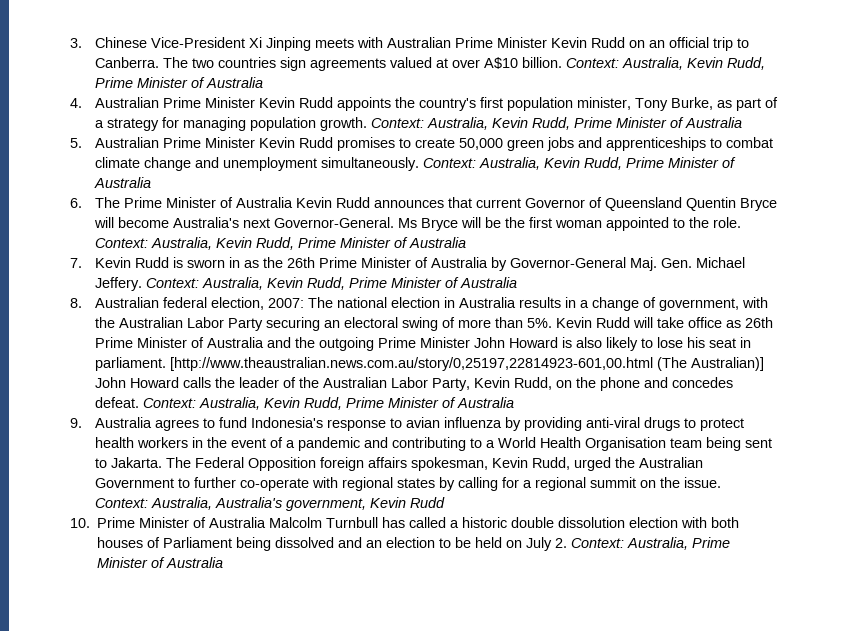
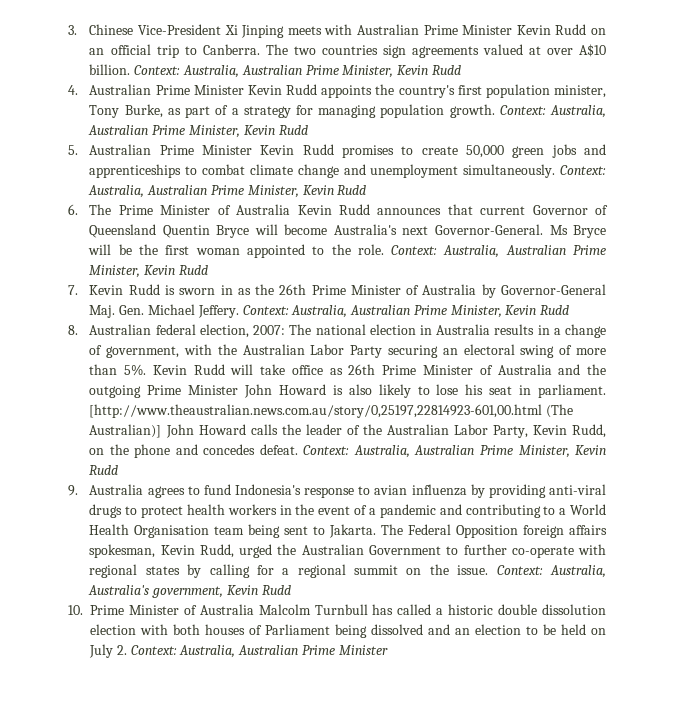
- The two countries sign agreements valued at over A$10 billion. Context: Australia, Kevin Rudd, Prime Minister of Australia
+ The two countries sign agreements valued at over A$10 billion. Context: Australia, Australian Prime Minister, Kevin Rudd
- 4. Australian Prime Minister Kevin Rudd appoints the country's first population minister, Tony Burke, as part of a strategy for managing population growth. Context: Australia, Kevin Rudd, Prime Minister of Australia
+ 4. Australian Prime Minister Kevin Rudd appoints the country's first population minister, Tony Burke, as part of a strategy for managing population growth. Context: Australia, Australian Prime Minister, Kevin Rudd
- 5. Australian Prime Minister Kevin Rudd promises to create 50,000 green jobs and apprenticeships to combat climate change and unemployment simultaneously. Context: Australia, Kevin Rudd, Prime Minister of Australia
+ 5. Australian Prime Minister Kevin Rudd promises to create 50,000 green jobs and apprenticeships to combat climate change and unemployment simultaneously. Context: Australia, Australian Prime Minister, Kevin Rudd
- Ms Bryce will be the first woman appointed to the role. Context: Australia, Kevin Rudd, Prime Minister of Australia
+ Ms Bryce will be the first woman appointed to the role. Context: Australia, Australian Prime Minister, Kevin Rudd
- 7. Kevin Rudd is sworn in as the 26th Prime Minister of Australia by Governor-General Maj. Gen. Michael Jeffery. Context: Australia, Kevin Rudd, Prime Minister of Australia
+ 7. Kevin Rudd is sworn in as the 26th Prime Minister of Australia by Governor-General Maj. Gen. Michael Jeffery. Context: Australia, Australian Prime Minister, Kevin Rudd
- [http://www.theaustralian.news.com.au/story/0,25197,22814923-601,00.html (The Australian)] John Howard calls the leader of the Australian Labor Party, Kevin Rudd, on the phone and concedes defeat. Context: Australia, Kevin Rudd, Prime Minister of Australia
+ [http://www.theaustralian.news.com.au/story/0,25197,22814923-601,00.html (The Australian)] John Howard calls the leader of the Australian Labor Party, Kevin Rudd, on the phone and concedes defeat. Context: Australia, Australian Prime Minister, Kevin Rudd
- 10. Prime Minister of Australia Malcolm Turnbull has called a historic double dissolution election with both houses of Parliament being dissolved and an election to be held on July 2. Context: Australia, Prime Minister of Australia
+ 10. Prime Minister of Australia Malcolm Turnbull has called a historic double dissolution election with both houses of Parliament being dissolved and an election to be held on July 2. Context: Australia, Australian Prime Minister

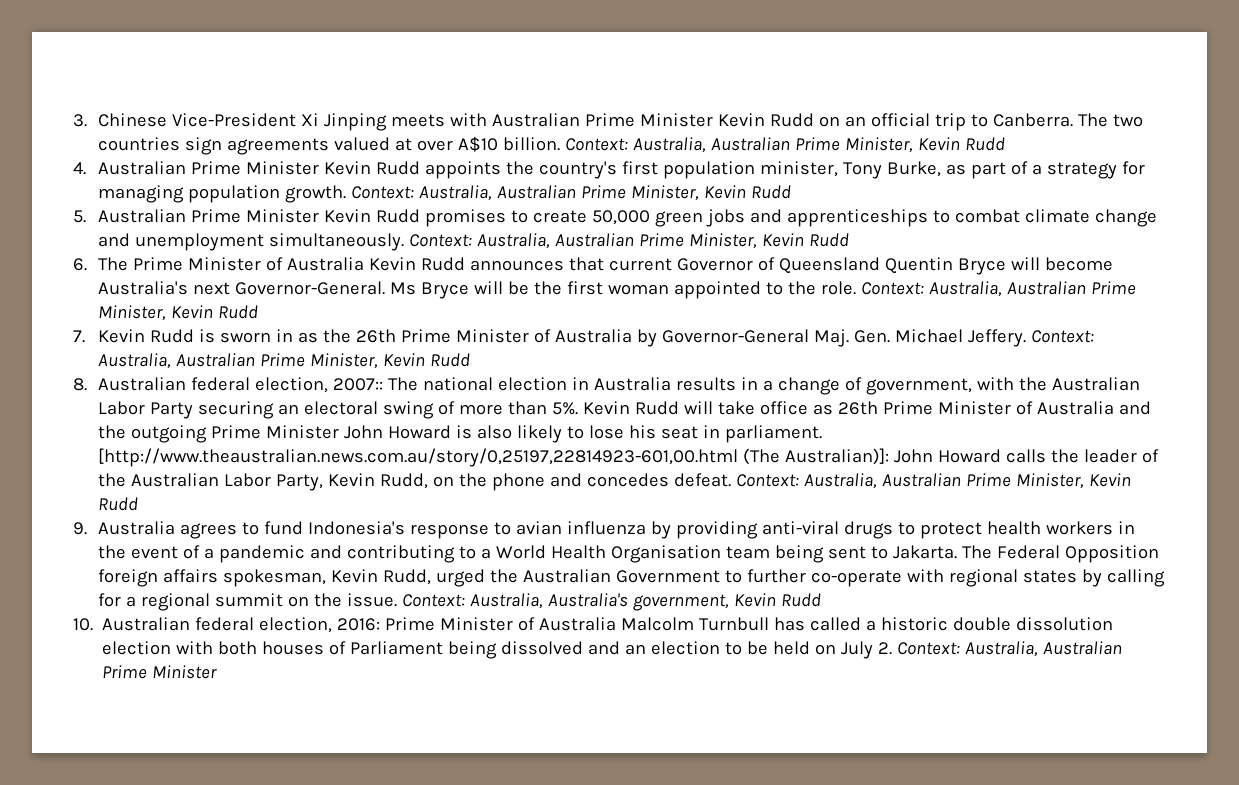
- 8. Australian federal election, 2007: The national election in Australia results in a change of government, with the Australian Labor Party securing an electoral swing of more than 5%.
+ 8. Australian federal election, 2007:: The national election in Australia results in a change of government, with the Australian Labor Party securing an electoral swing of more than 5%.
- [http://www.theaustralian.news.com.au/story/0,25197,22814923-601,00.html (The Australian)] John Howard calls the leader of the Australian Labor Party, Kevin Rudd, on the phone and concedes defeat.
+ [http://www.theaustralian.news.com.au/story/0,25197,22814923-601,00.html (The Australian)]: John Howard calls the leader of the Australian Labor Party, Kevin Rudd, on the phone and concedes defeat.
- 10. Prime Minister of Australia Malcolm Turnbull has called a historic double dissolution election with both houses of Parliament being dissolved and an election to be held on July 2. Context: Australia, Australian Prime Minister
+ 10. Australian federal election, 2016: Prime Minister of Australia Malcolm Turnbull has called a historic double dissolution election with both houses of Parliament being dissolved and an election to be held on July 2. Context: Australia, Australian Prime Minister

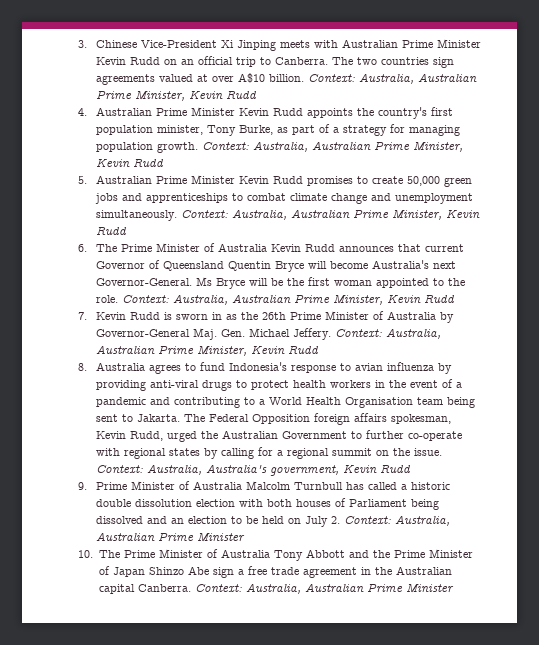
- 8. Australian federal election, 2007:: The national election in Australia results in a change of government, with the Australian Labor Party securing an electoral swing of more than 5%. Kevin Rudd will take office as 26th Prime Minister of Australia and the outgoing Prime Minister John Howard is also likely to lose his seat in parliament. [http://www.theaustralian.news.com.au/story/0,25197,22814923-601,00.html (The Australian)]: John Howard calls the leader of the Australian Labor Party, Kevin Rudd, on the phone and concedes defeat. Context: Australia, Australian Prime Minister, Kevin Rudd
- 9. Australia agrees to fund Indonesia's response to avian influenza by providing anti-viral drugs to protect health workers in the event of a pandemic and contributing to a World Health Organisation team being sent to Jakarta.
+ 8. Australia agrees to fund Indonesia's response to avian influenza by providing anti-viral drugs to protect health workers in the event of a pandemic and contributing to a World Health Organisation team being sent to Jakarta.
- 10. Australian federal election, 2016: Prime Minister of Australia Malcolm Turnbull has called a historic double dissolution election with both houses of Parliament being dissolved and an election to be held on July 2. Context: Australia, Australian Prime Minister
+ 9. Prime Minister of Australia Malcolm Turnbull has called a historic double dissolution election with both houses of Parliament being dissolved and an election to be held on July 2. Context: Australia, Australian Prime Minister
+ 10. The Prime Minister of Australia Tony Abbott and the Prime Minister of Japan Shinzo Abe sign a free trade agreement in the Australian capital Canberra. Context: Australia, Australian Prime Minister

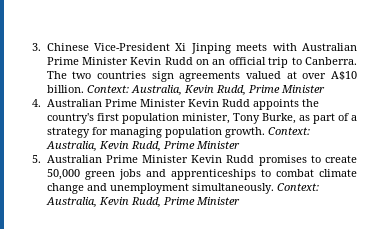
- The two countries sign agreements valued at over A$10 billion. Context: Australia, Australian Prime Minister, Kevin Rudd
+ The two countries sign agreements valued at over A$10 billion. Context: Australia, Kevin Rudd, Prime Minister
- 4. Australian Prime Minister Kevin Rudd appoints the country's first population minister, Tony Burke, as part of a strategy for managing population growth. Context: Australia, Australian Prime Minister, Kevin Rudd
+ 4. Australian Prime Minister Kevin Rudd appoints the country's first population minister, Tony Burke, as part of a strategy for managing population growth. Context: Australia, Kevin Rudd, Prime Minister
- 5. Australian Prime Minister Kevin Rudd promises to create 50,000 green jobs and apprenticeships to combat climate change and unemployment simultaneously. Context: Australia, Australian Prime Minister, Kevin Rudd
- 6. The Prime Minister of Australia Kevin Rudd announces that current Governor of Queensland Quentin Bryce will become Australia's next Governor-General. Ms Bryce will be the first woman appointed to the role. Context: Australia, Australian Prime Minister, Kevin Rudd
- 7. Kevin Rudd is sworn in as the 26th Prime Minister of Australia by Governor-General Maj. Gen. Michael Jeffery. Context: Australia, Australian Prime Minister, Kevin Rudd
- 8. Australia agrees to fund Indonesia's response to avian influenza by providing anti-viral drugs to protect health workers in the event of a pandemic and contributing to a World Health Organisation team being sent to Jakarta. The Federal Opposition foreign affairs spokesman, Kevin Rudd, urged the Australian Government to further co-operate with regional states by calling for a regional summit on the issue. Context: Australia, Australia's government, Kevin Rudd
- 9. Prime Minister of Australia Malcolm Turnbull has called a historic double dissolution election with both houses of Parliament being dissolved and an election to be held on July 2. Context: Australia, Australian Prime Minister
- 10. The Prime Minister of Australia Tony Abbott and the Prime Minister of Japan Shinzo Abe sign a free trade agreement in the Australian capital Canberra. Context: Australia, Australian Prime Minister
+ 5. Australian Prime Minister Kevin Rudd promises to create 50,000 green jobs and apprenticeships to combat climate change and unemployment simultaneously. Context: Australia, Kevin Rudd, Prime Minister

